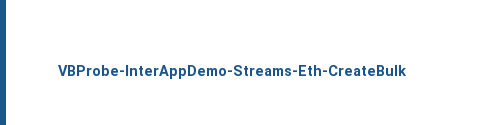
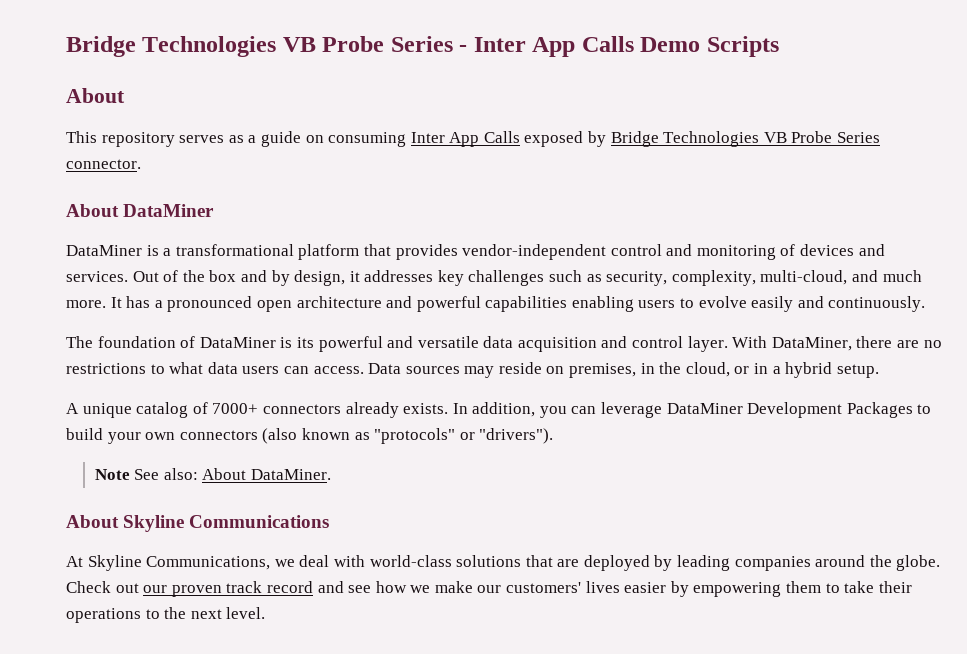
- VBProbe-InterAppDemo-Streams-Eth-CreateBulk
+ Bridge Technologies VB Probe Series - Inter App Calls Demo Scripts
+ About
+ This repository serves as a guide on consuming Inter App Calls exposed by Bridge Technologies VB Probe Series connector.
+ About DataMiner
+ DataMiner is a transformational platform that provides vendor-independent control and monitoring of devices and services. Out of the box and by design, it addresses key challenges such as security, complexity, multi-cloud, and much more. It has a pronounced open architecture and powerful capabilities enabling users to evolve easily and continuously.
+ The foundation of DataMiner is its powerful and versatile data acquisition and control layer. With DataMiner, there are no restrictions to what data users can access. Data sources may reside on premises, in the cloud, or in a hybrid setup.
+ A unique catalog of 7000+ connectors already exists. In addition, you can leverage DataMiner Development Packages to build your own connectors (also known as "protocols" or "drivers").
+ Note See also: About DataMiner.
+ About Skyline Communications
+ At Skyline Communications, we deal with world-class solutions that are deployed by leading companies around the globe. Check out our proven track record and see how we make our customers' lives easier by empowering them to take their operations to the next level.

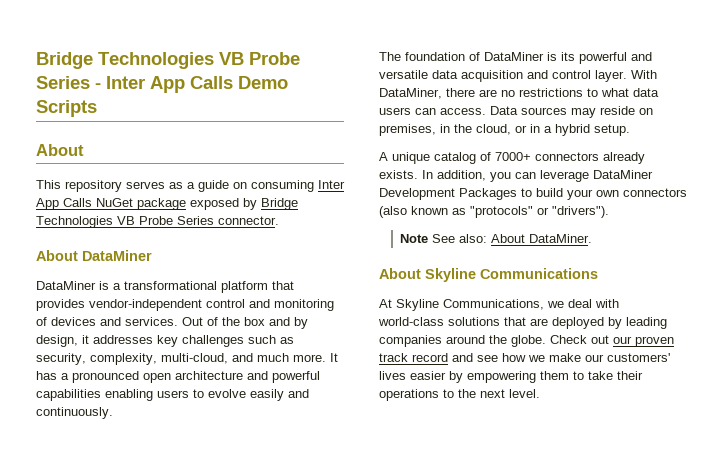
- This repository serves as a guide on consuming Inter App Calls exposed by Bridge Technologies VB Probe Series connector.
+ This repository serves as a guide on consuming Inter App Calls NuGet package exposed by Bridge Technologies VB Probe Series connector.

